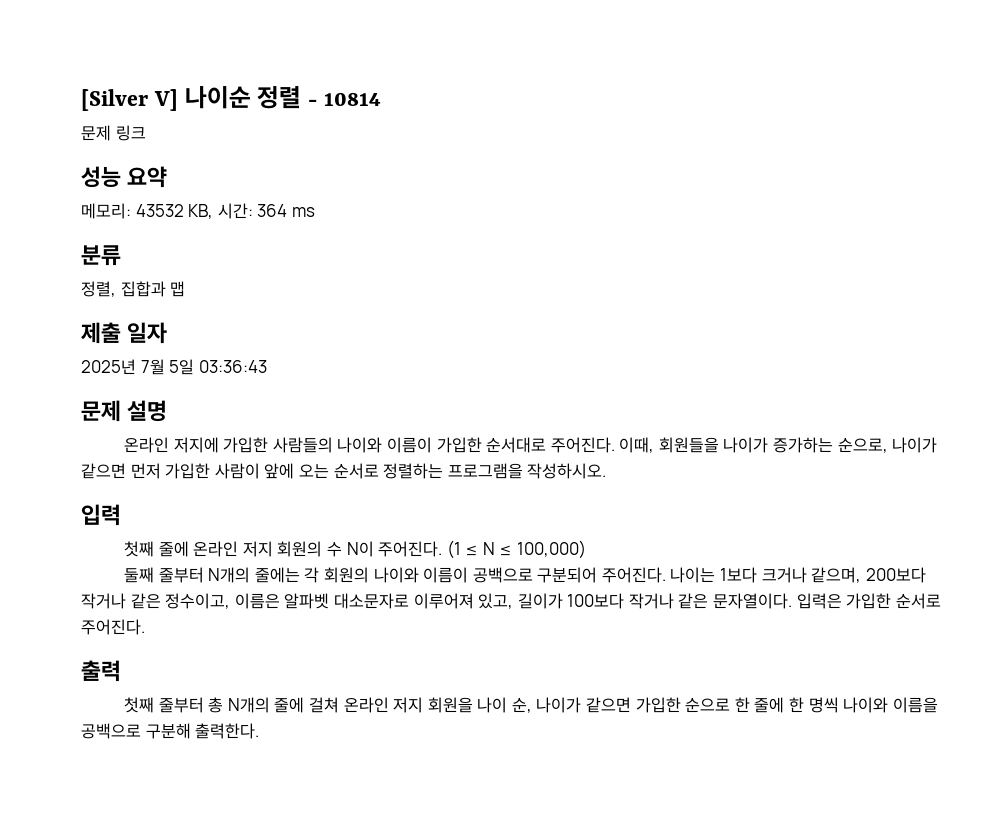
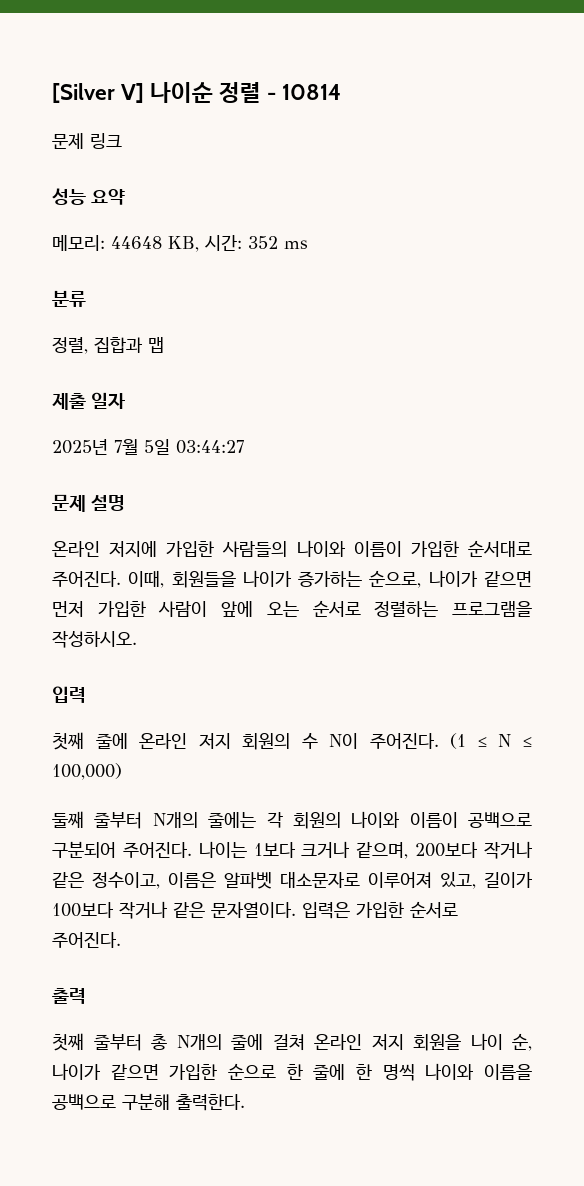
- 메모리: 43532 KB, 시간: 364 ms
+ 메모리: 44648 KB, 시간: 352 ms
- 2025년 7월 5일 03:36:43
+ 2025년 7월 5일 03:44:27

